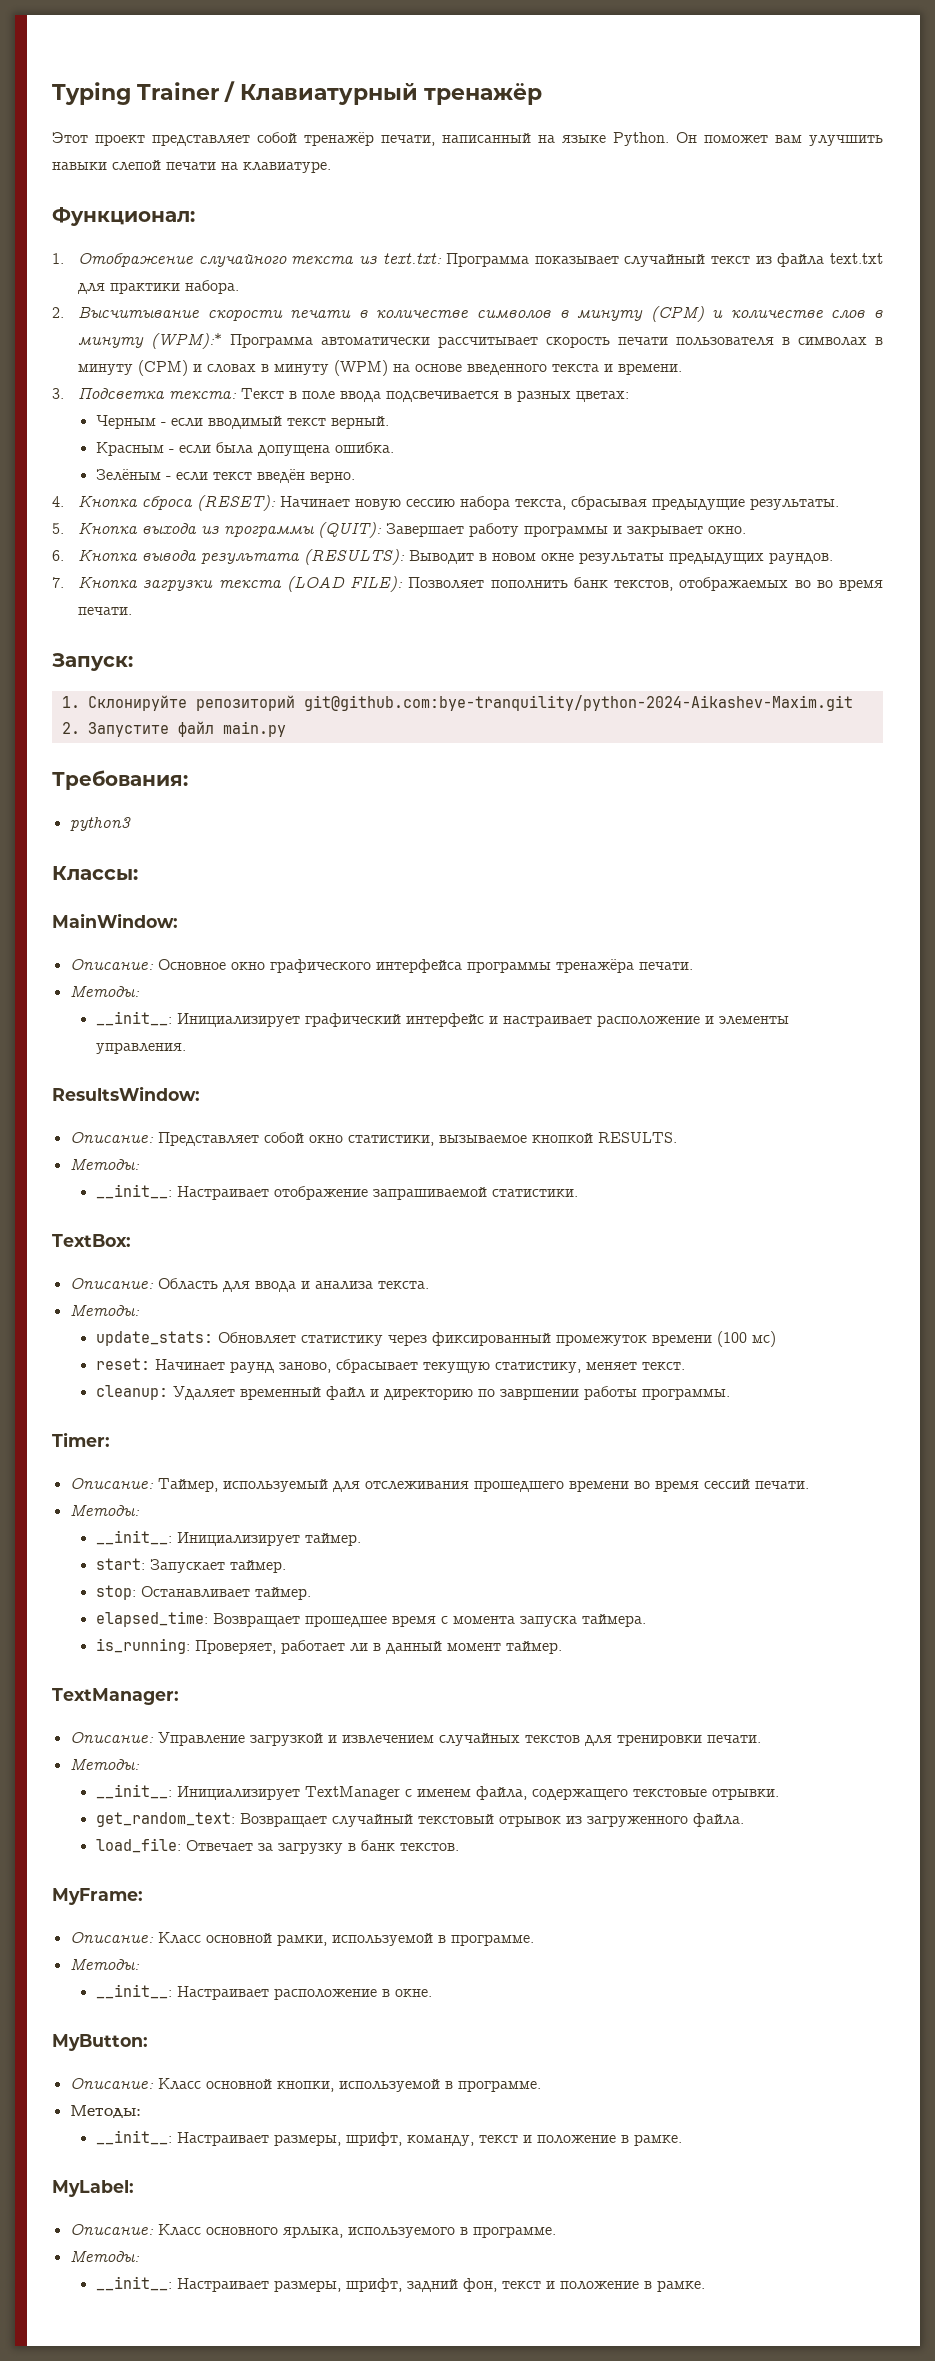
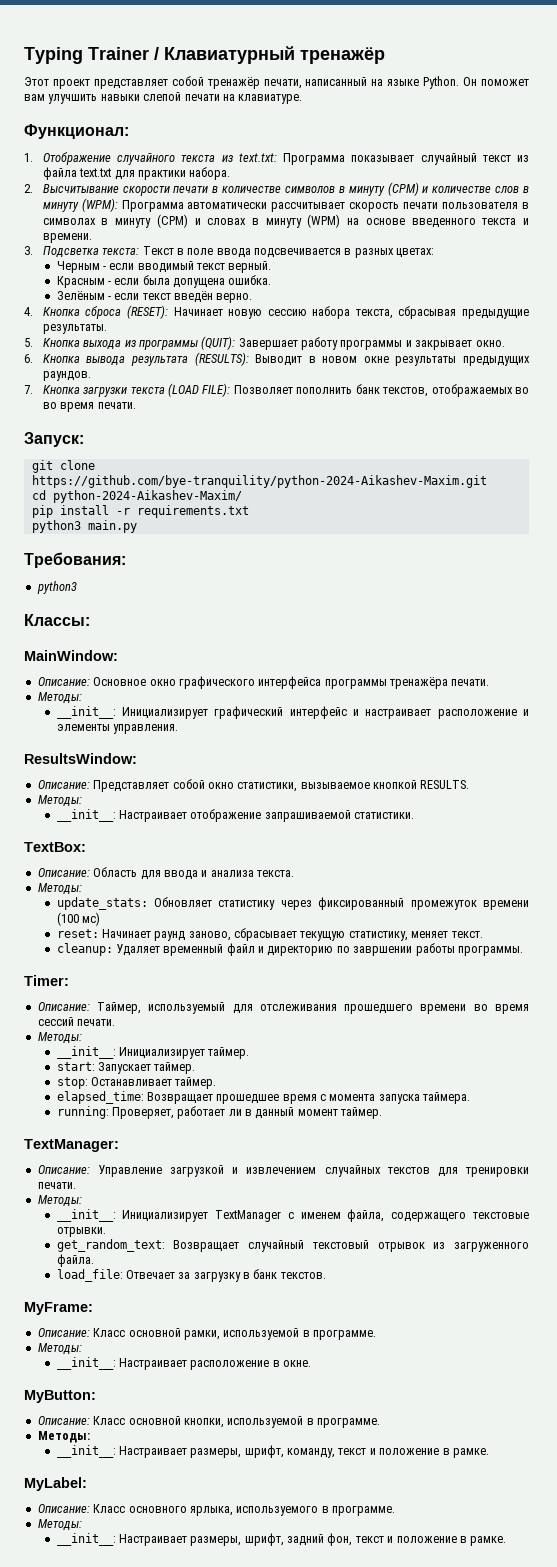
- 2. Высчитывание скорости печати в количестве символов в минуту (CPM) и количестве слов в минуту (WPM):* Программа автоматически рассчитывает скорость печати пользователя в символах в минуту (CPM) и словах в минуту (WPM) на основе введенного текста и времени.
+ 2. Высчитывание скорости печати в количестве символов в минуту (CPM) и количестве слов в минуту (WPM): Программа автоматически рассчитывает скорость печати пользователя в символах в минуту (CPM) и словах в минуту (WPM) на основе введенного текста и времени.
- 1. Склонируйте репозиторий git@github.com:bye-tranquility/python-2024-Aikashev-Maxim.git
- 2. Запустите файл main.py
+ git clone https://github.com/bye-tranquility/python-2024-Aikashev-Maxim.git
+ cd python-2024-Aikashev-Maxim/
+ pip install -r requirements.txt
+ python3 main.py
- is_running: Проверяет, работает ли в данный момент таймер.
+ running: Проверяет, работает ли в данный момент таймер.

